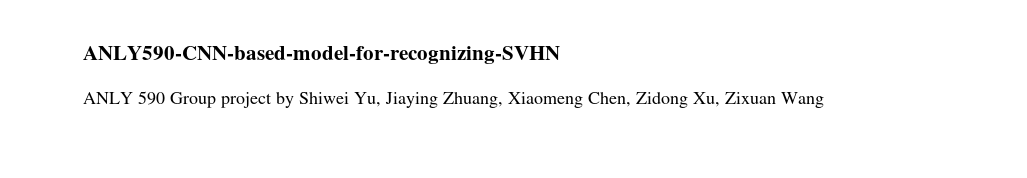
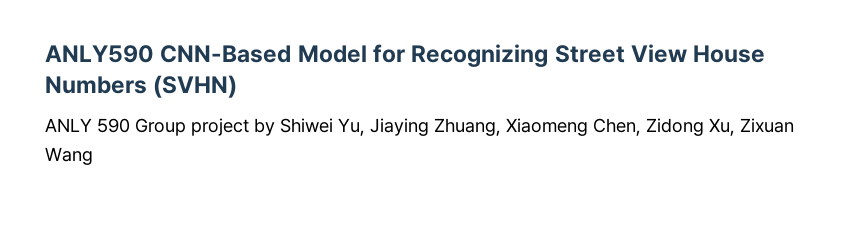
- ANLY590-CNN-based-model-for-recognizing-SVHN
+ ANLY590 CNN-Based Model for Recognizing Street View House Numbers (SVHN)

